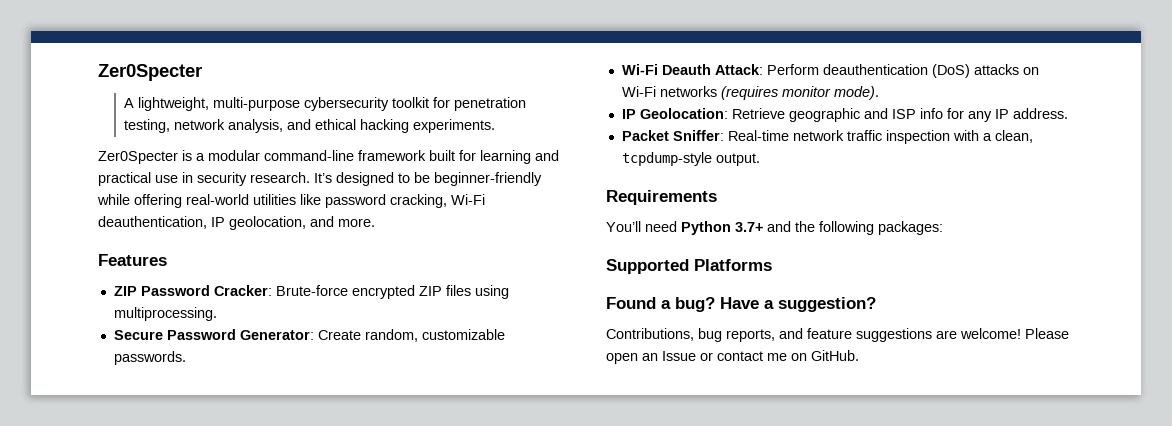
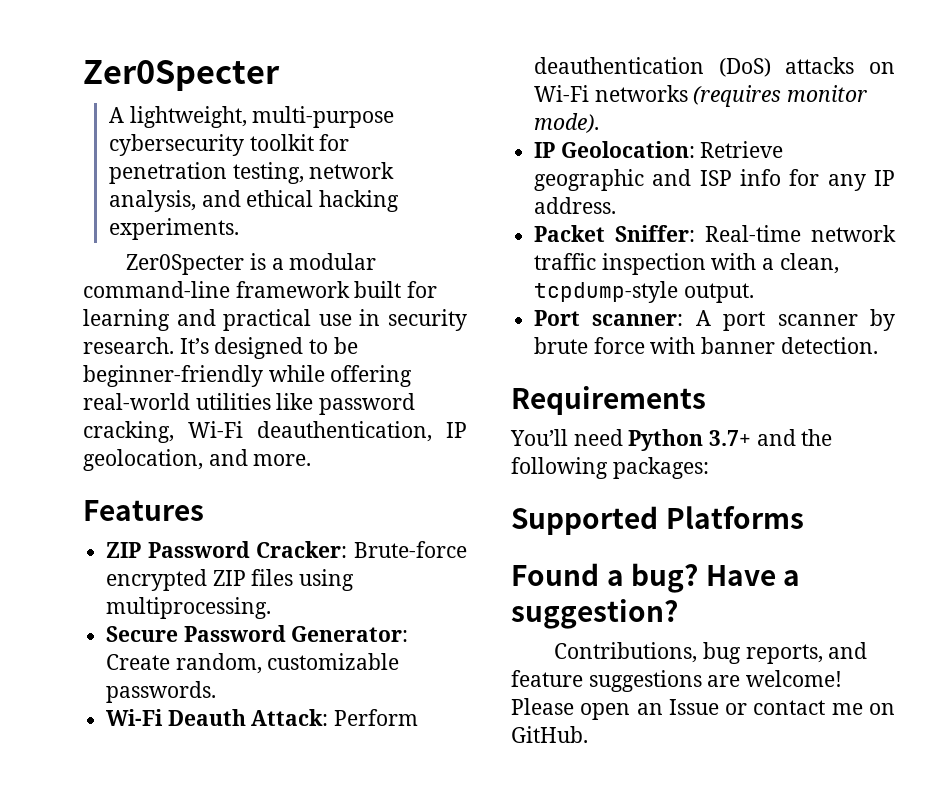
+ Port scanner: A port scanner by brute force with banner detection.

